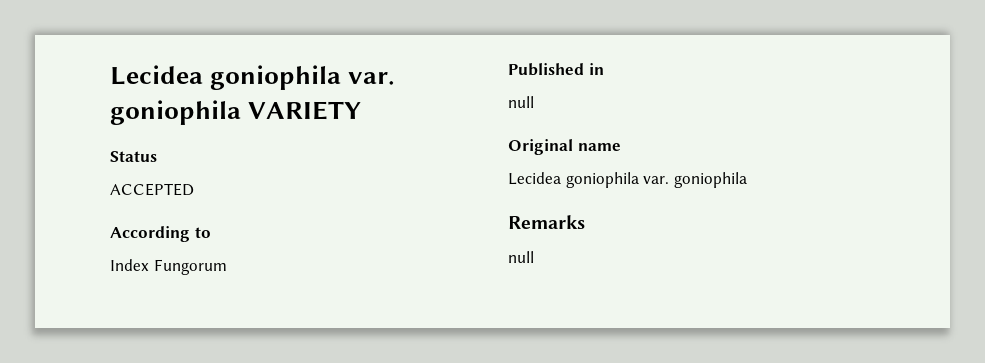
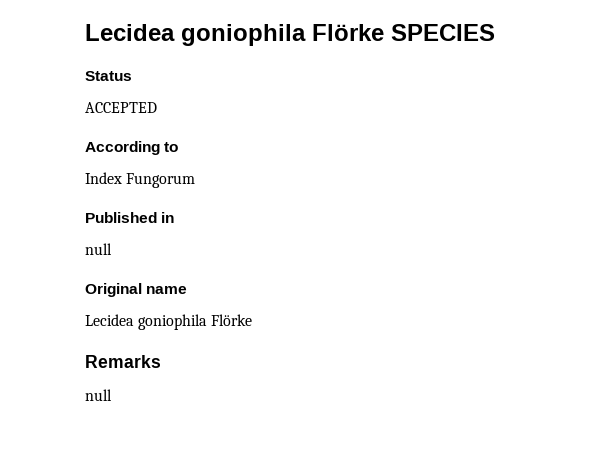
- Lecidea goniophila var. goniophila VARIETY
+ Lecidea goniophila Flörke SPECIES
  Original name
- Lecidea goniophila var. goniophila
+ Lecidea goniophila Flörke

